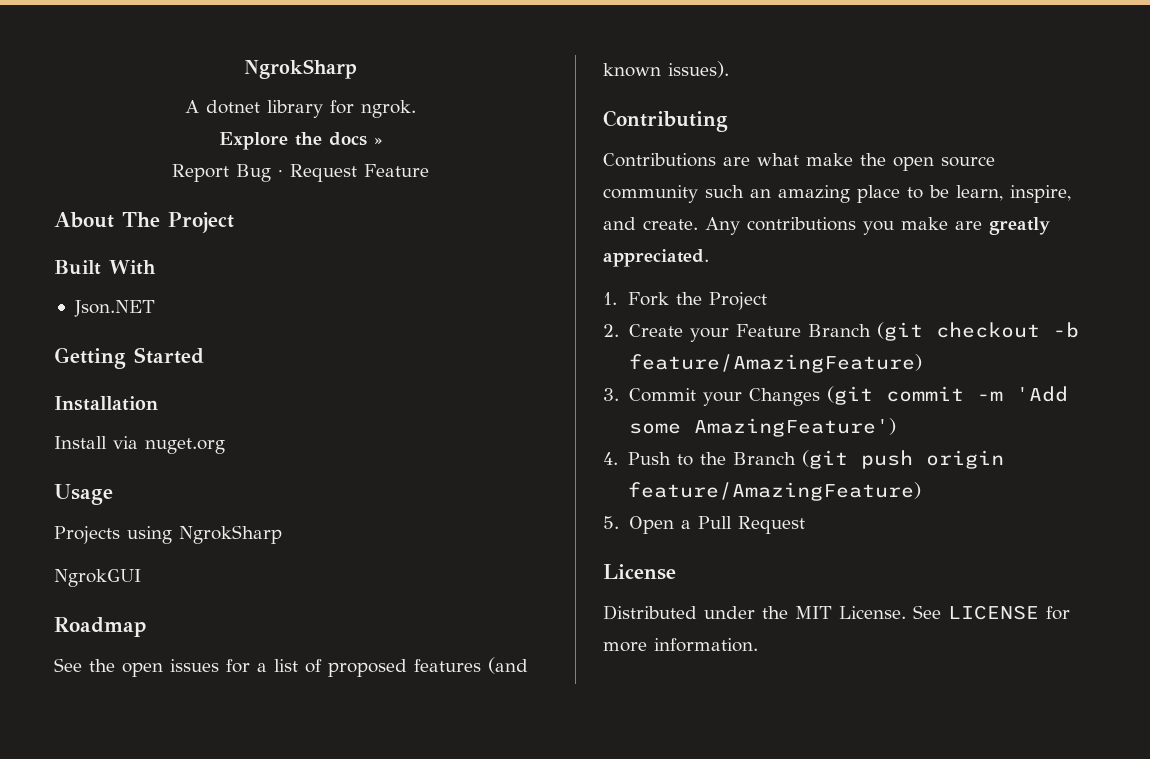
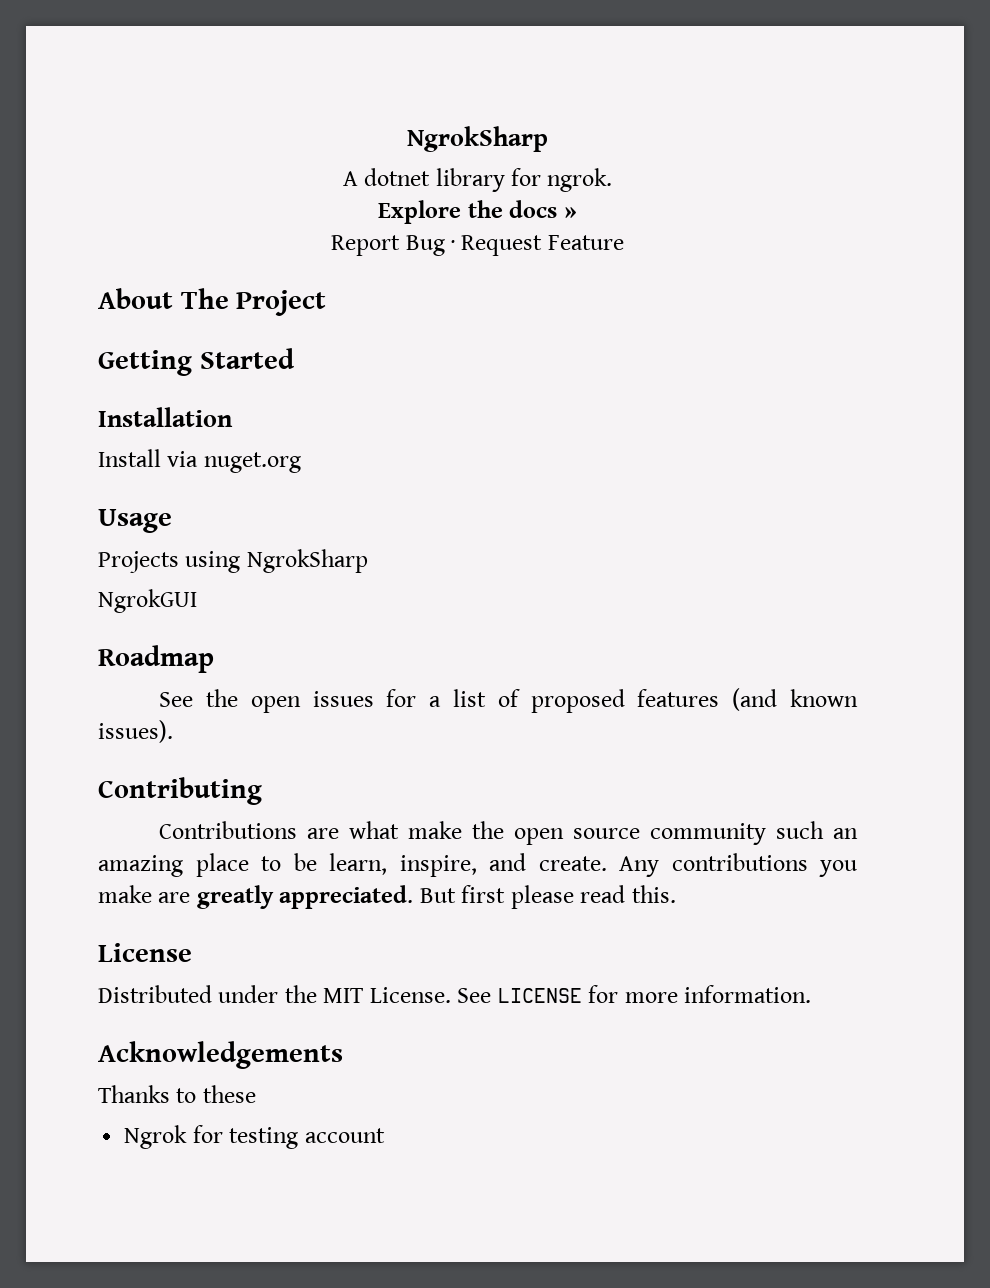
- Built With
- Json.NET
- Any contributions you make are greatly appreciated.
- 1. Fork the Project
- 2. Create your Feature Branch (git checkout -b feature/AmazingFeature)
- 3. Commit your Changes (git commit -m 'Add some AmazingFeature')
- 4. Push to the Branch (git push origin feature/AmazingFeature)
- 5. Open a Pull Request
+ Any contributions you make are greatly appreciated. But first please read this.
+ Acknowledgements
+ Thanks to these
+ Ngrok for testing account

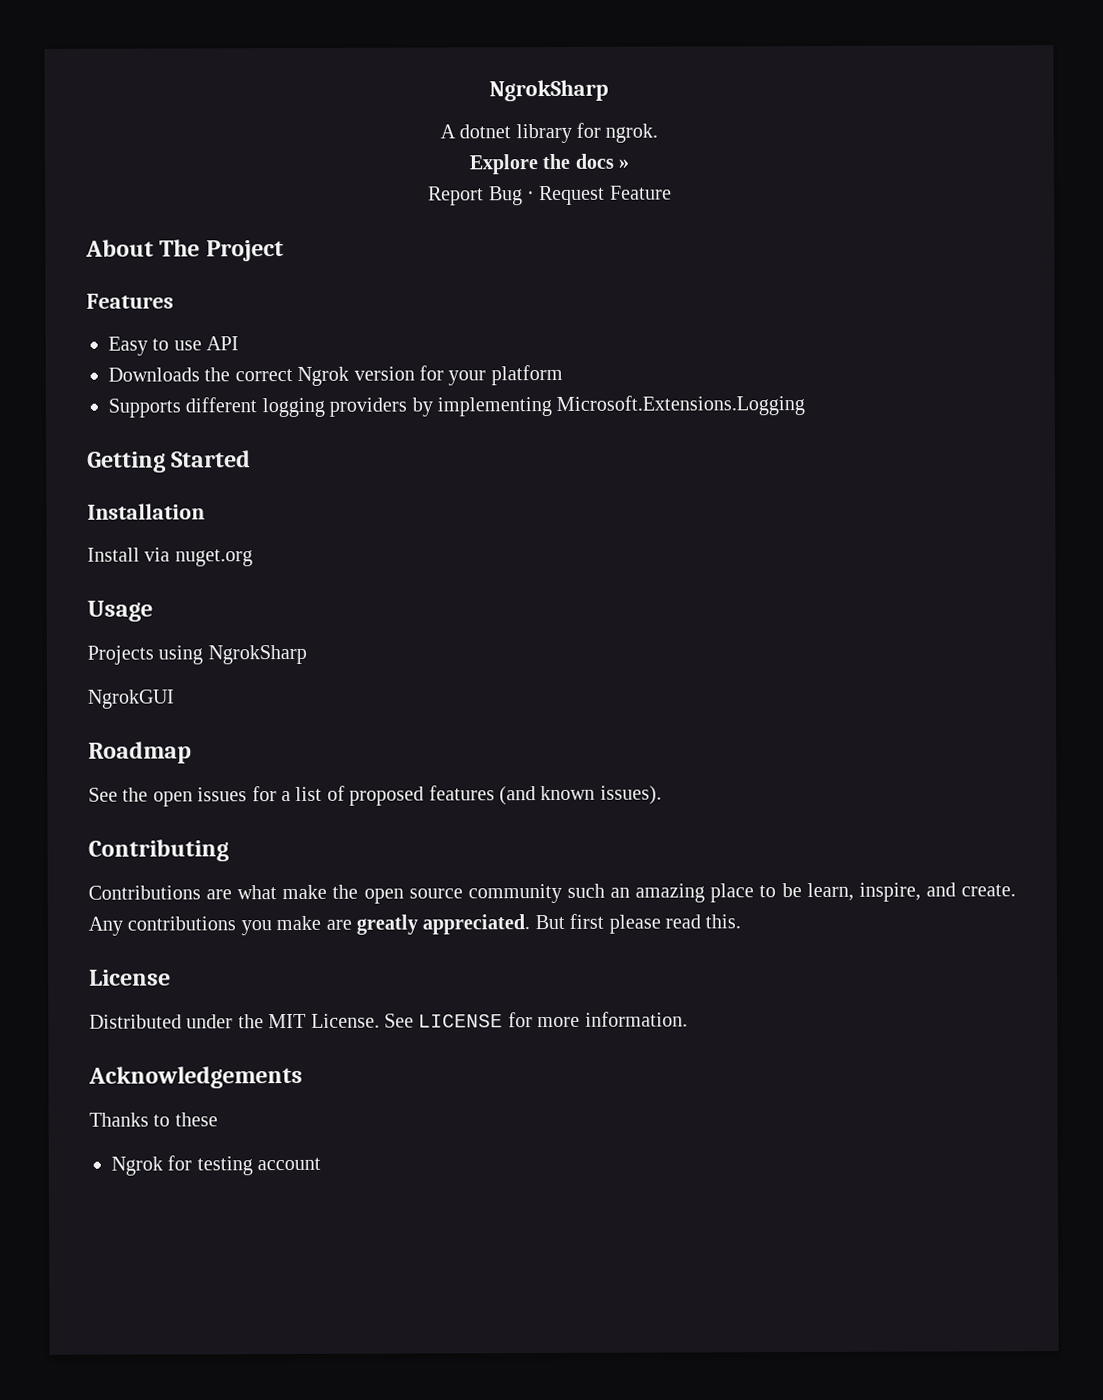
+ Features
+ Easy to use API
+ Downloads the correct Ngrok version for your platform
+ Supports different logging providers by implementing Microsoft.Extensions.Logging

